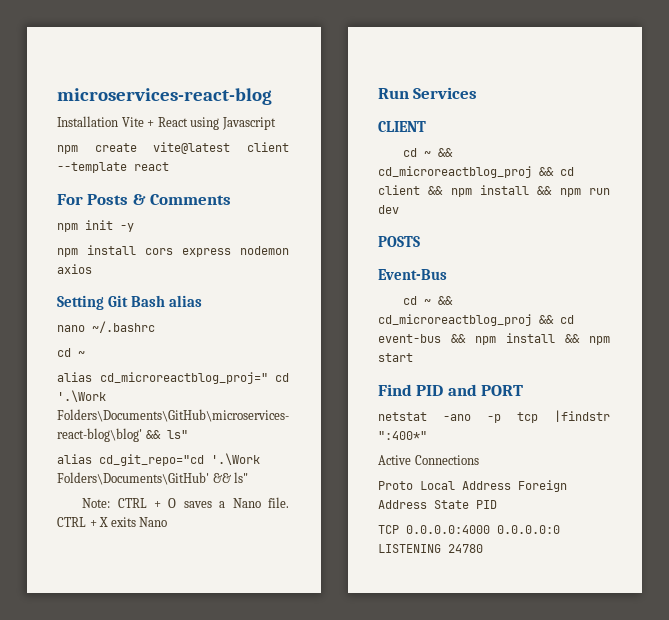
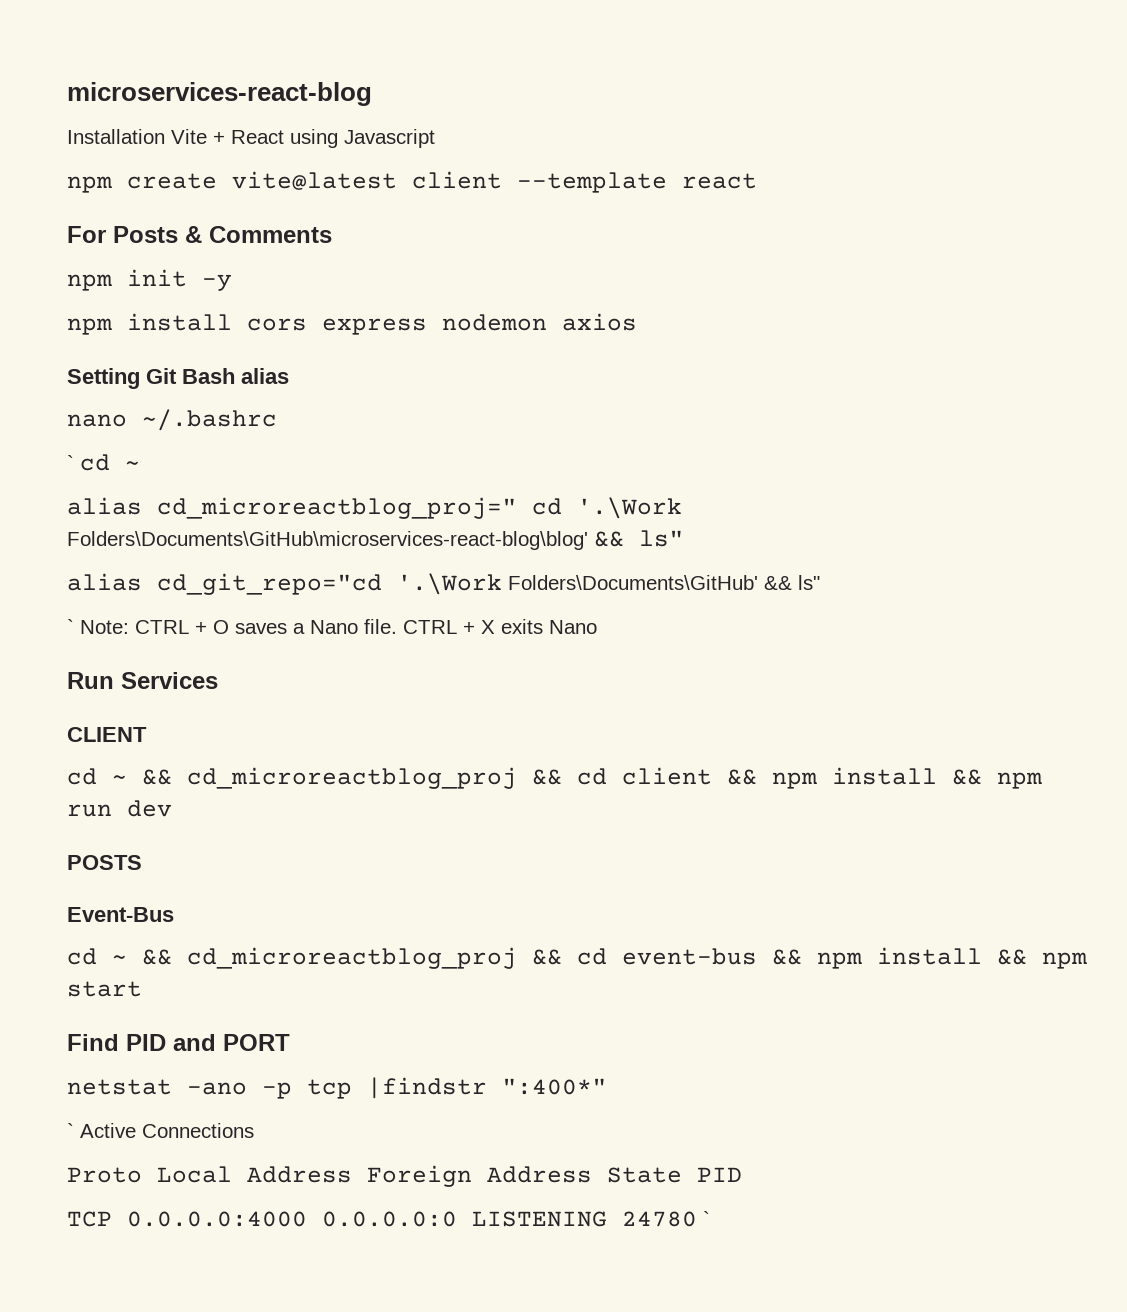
  nano ~/.bashrc
- cd ~
+ ` cd ~
- Note: CTRL + O saves a Nano file.
+ ` Note: CTRL + O saves a Nano file.
- Active Connections
+ ` Active Connections
- TCP 0.0.0.0:4000 0.0.0.0:0 LISTENING 24780
+ TCP 0.0.0.0:4000 0.0.0.0:0 LISTENING 24780 `

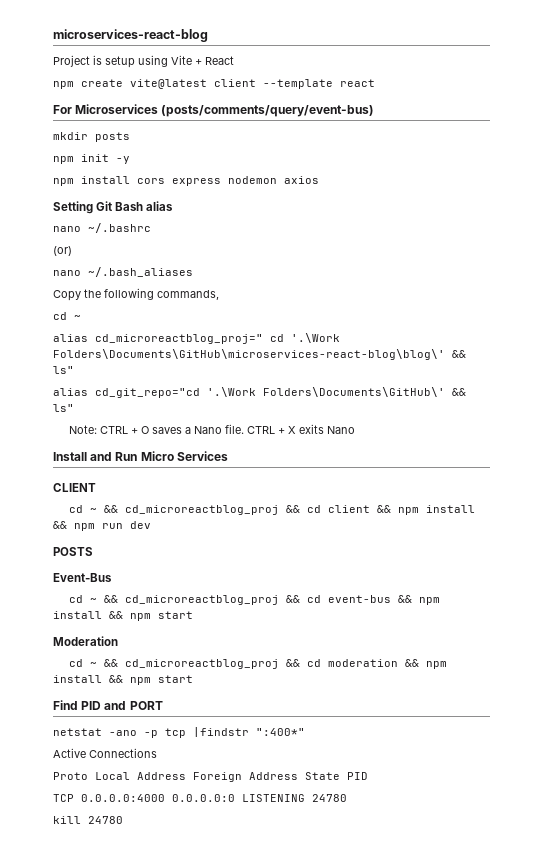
- Installation Vite + React using Javascript
+ Project is setup using Vite + React
- For Posts & Comments
+ For Microservices (posts/comments/query/event-bus)
+ mkdir posts
- ` cd ~
+ (or)
+ nano ~/.bash_aliases
+ Copy the following commands,
+ cd ~
- alias cd_microreactblog_proj=" cd '.\Work Folders\Documents\GitHub\microservices-react-blog\blog' && ls"
+ alias cd_microreactblog_proj=" cd '.\Work Folders\Documents\GitHub\microservices-react-blog\blog\' && ls"
- alias cd_git_repo="cd '.\Work Folders\Documents\GitHub' && ls"
- ` Note: CTRL + O saves a Nano file.
+ alias cd_git_repo="cd '.\Work Folders\Documents\GitHub\' && ls"
+ Note: CTRL + O saves a Nano file.
- Run Services
+ Install and Run Micro Services
+ Moderation
+ cd ~ && cd_microreactblog_proj && cd moderation && npm install && npm start
- ` Active Connections
+ Active Connections
- TCP 0.0.0.0:4000 0.0.0.0:0 LISTENING 24780 `
+ TCP 0.0.0.0:4000 0.0.0.0:0 LISTENING 24780
+ kill 24780

